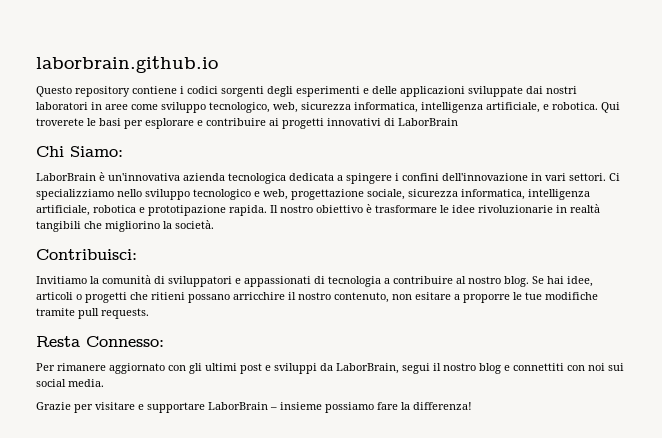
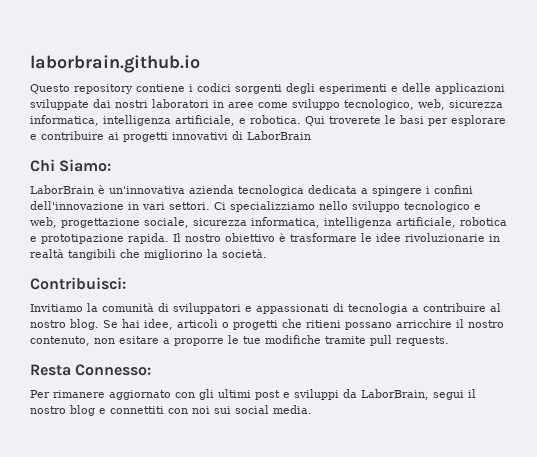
- Grazie per visitare e supportare LaborBrain – insieme possiamo fare la differenza!

